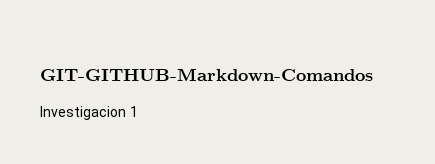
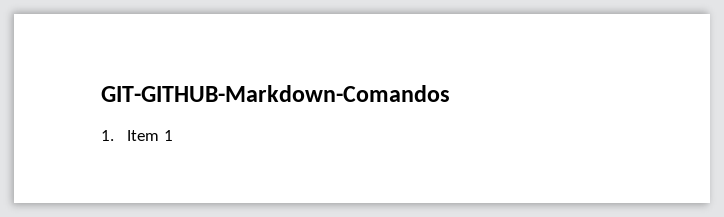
- Investigacion 1
+ 1. Item 1

